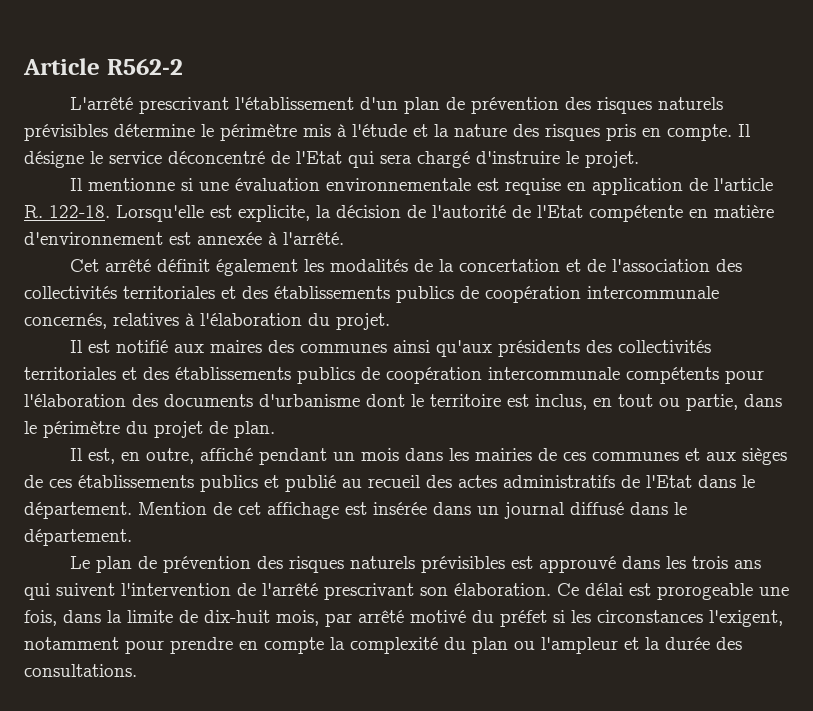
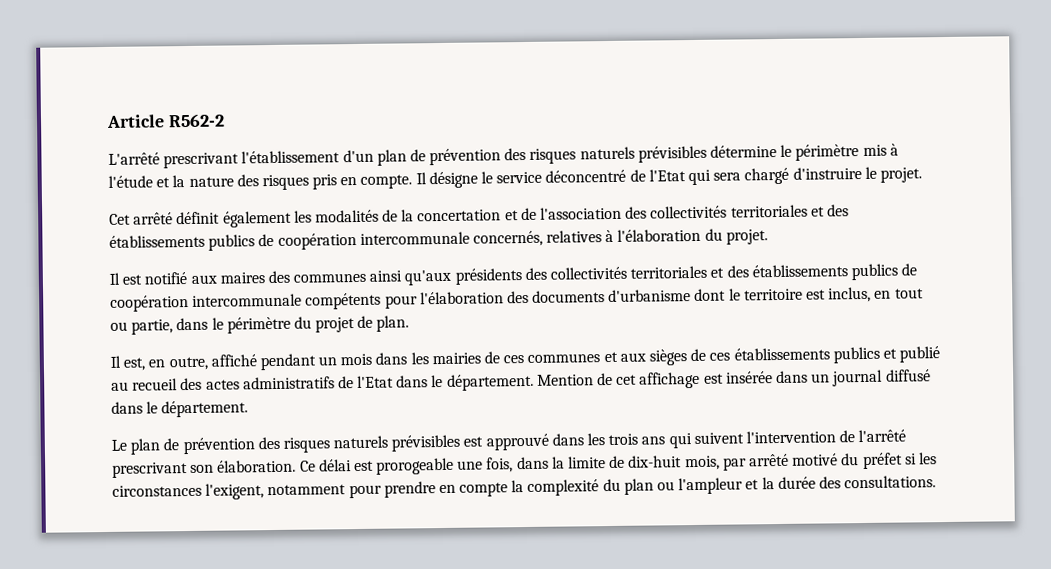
- Il mentionne si une évaluation environnementale est requise en application de l'article R. 122-18. Lorsqu'elle est explicite, la décision de l'autorité de l'Etat compétente en matière d'environnement est annexée à l'arrêté.

